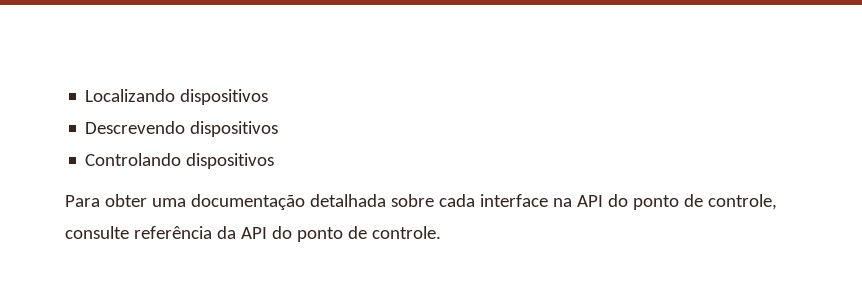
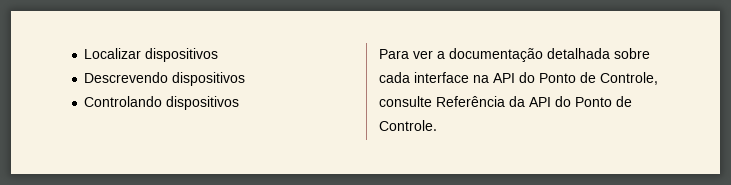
- Localizando dispositivos
+ Localizar dispositivos
- Para obter uma documentação detalhada sobre cada interface na API do ponto de controle, consulte referência da API do ponto de controle.
+ Para ver a documentação detalhada sobre cada interface na API do Ponto de Controle, consulte Referência da API do Ponto de Controle.

